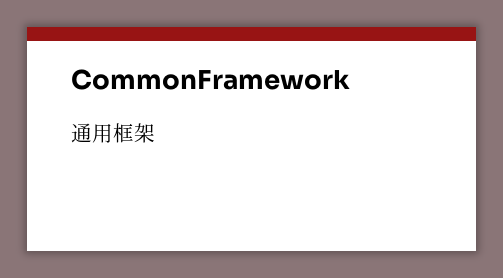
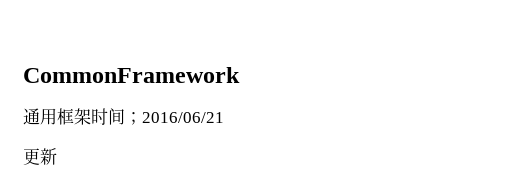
- 通用框架
+ 通用框架时间；2016/06/21
+ 更新

